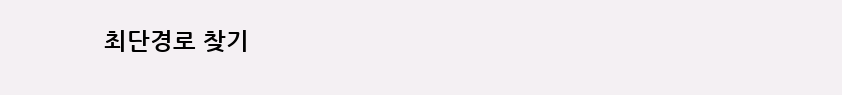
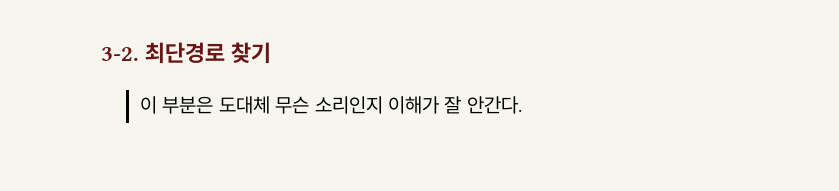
+ 3-2.
+ 이 부분은 도대체 무슨 소리인지 이해가 잘 안간다.

